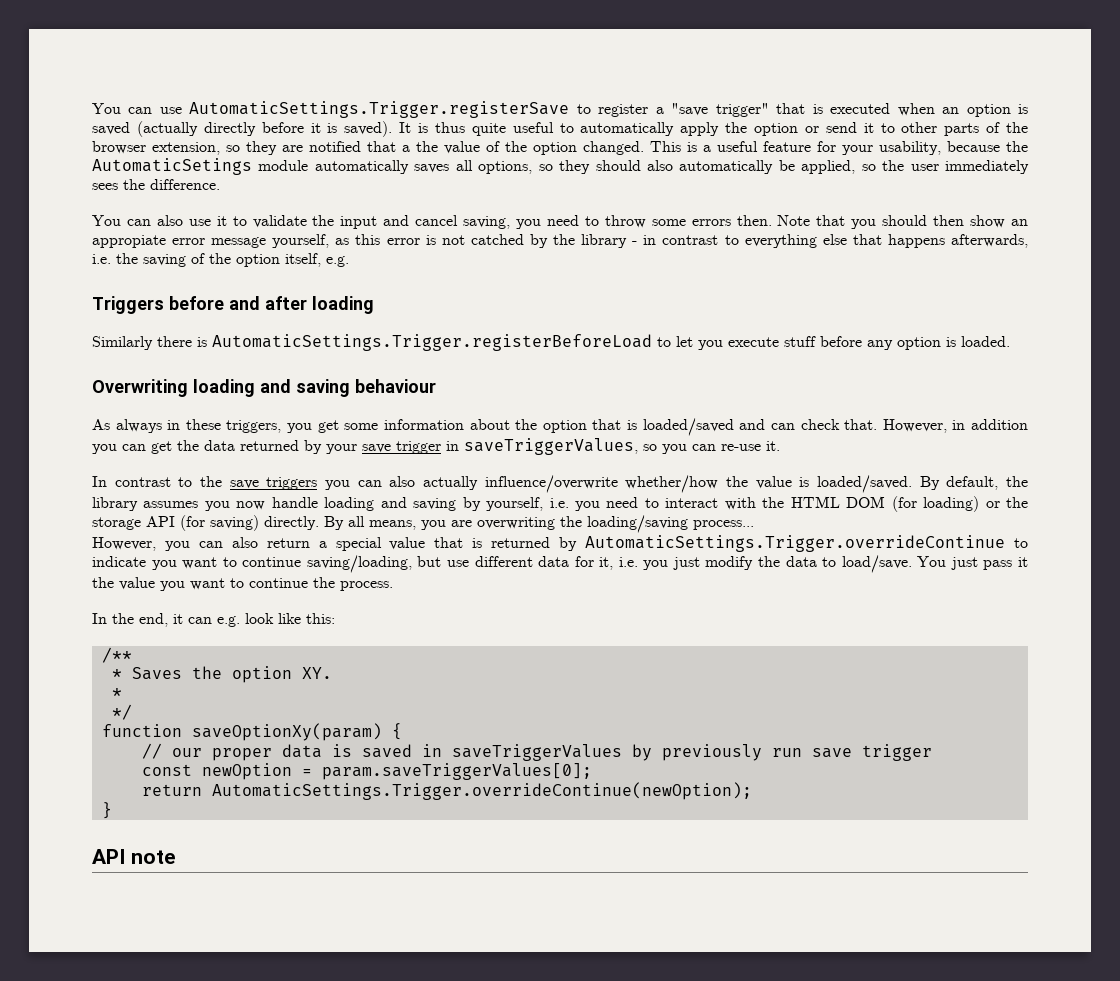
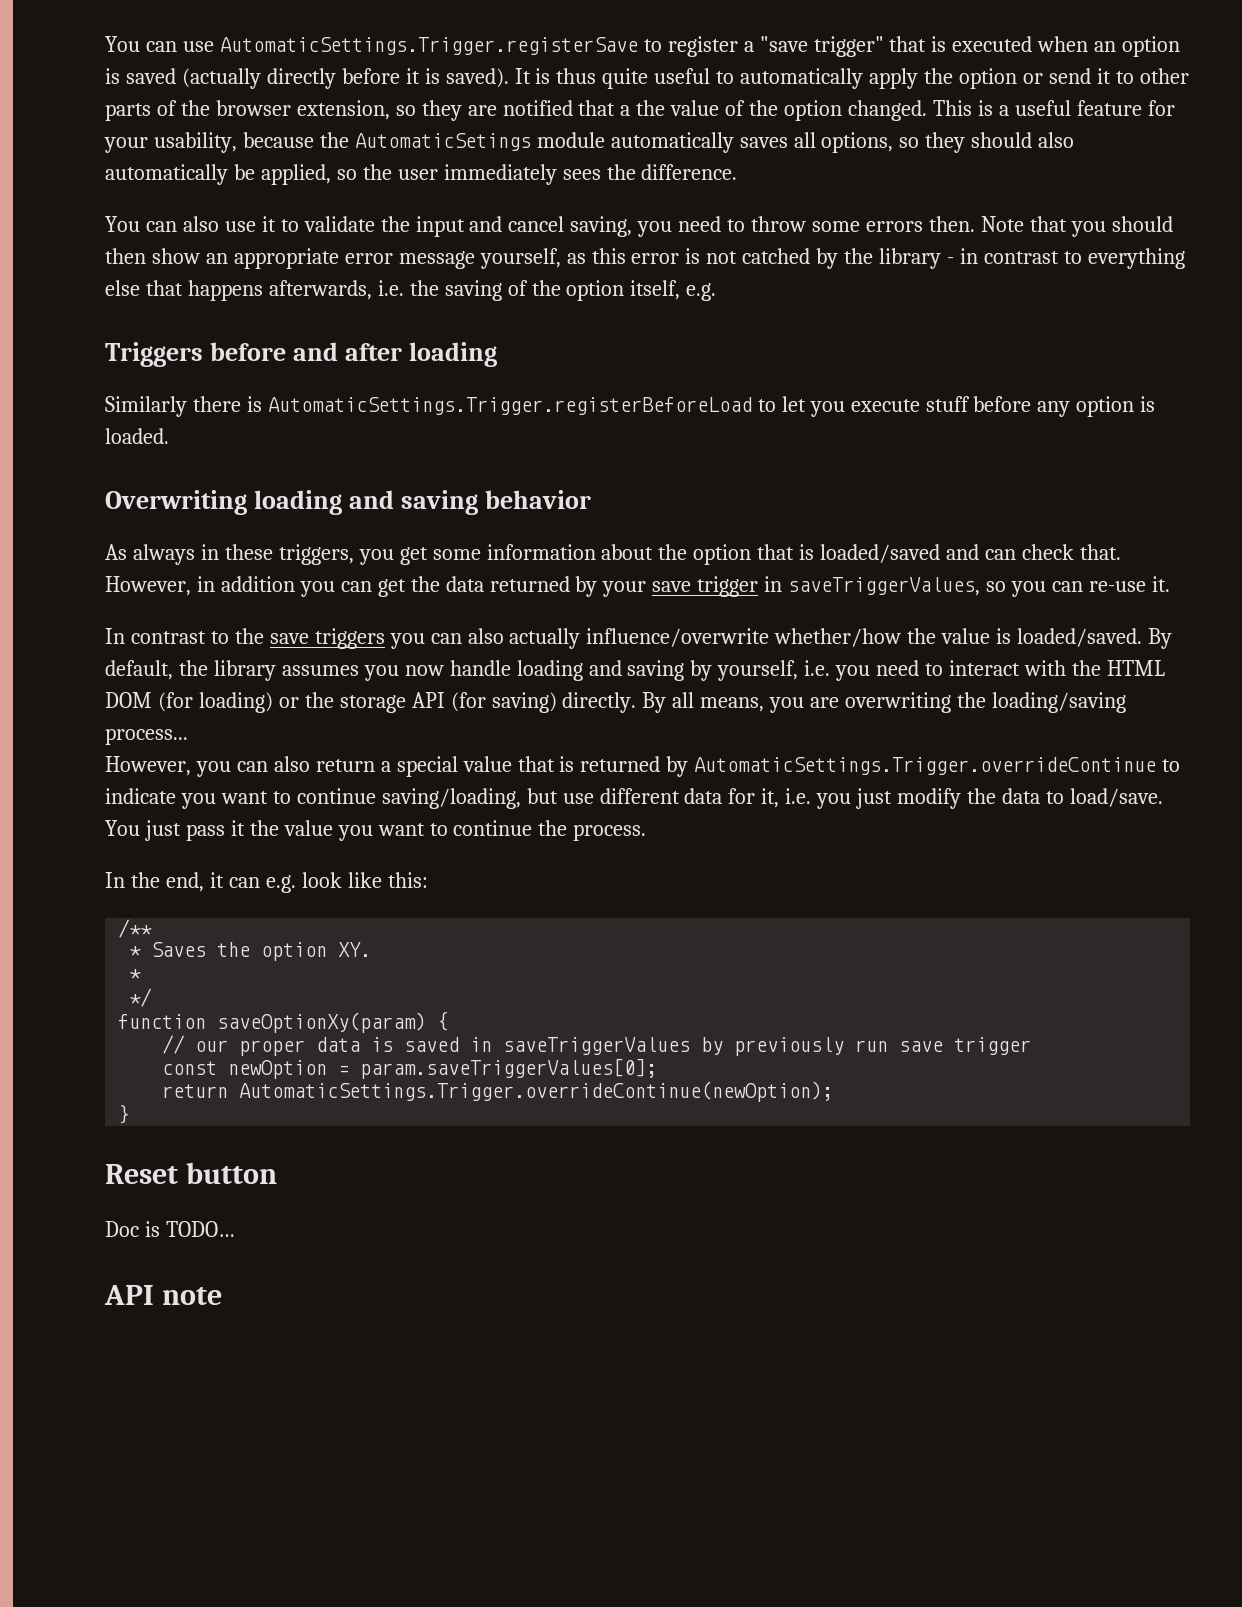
- Note that you should then show an appropiate error message yourself, as this error is not catched by the library - in contrast to everything else that happens afterwards, i.e. the saving of the option itself, e.g.
+ Note that you should then show an appropriate error message yourself, as this error is not catched by the library - in contrast to everything else that happens afterwards, i.e. the saving of the option itself, e.g.
- Overwriting loading and saving behaviour
+ Overwriting loading and saving behavior
+ Reset button
+ Doc is TODO…

